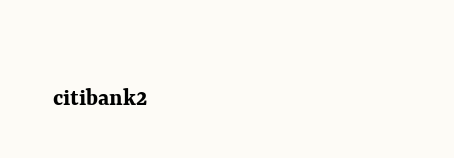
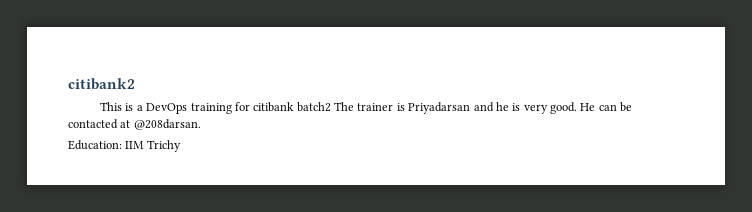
+ This is a DevOps training for citibank batch2 The trainer is Priyadarsan and he is very good. He can be contacted at @208darsan.
+ Education: IIM Trichy

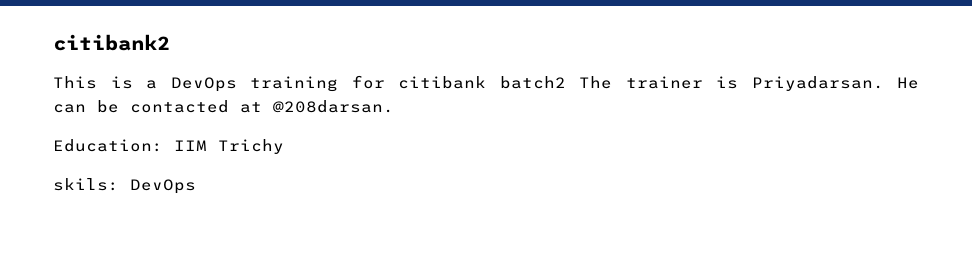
- This is a DevOps training for citibank batch2 The trainer is Priyadarsan and he is very good.
+ This is a DevOps training for citibank batch2 The trainer is Priyadarsan.
+ skils: DevOps

